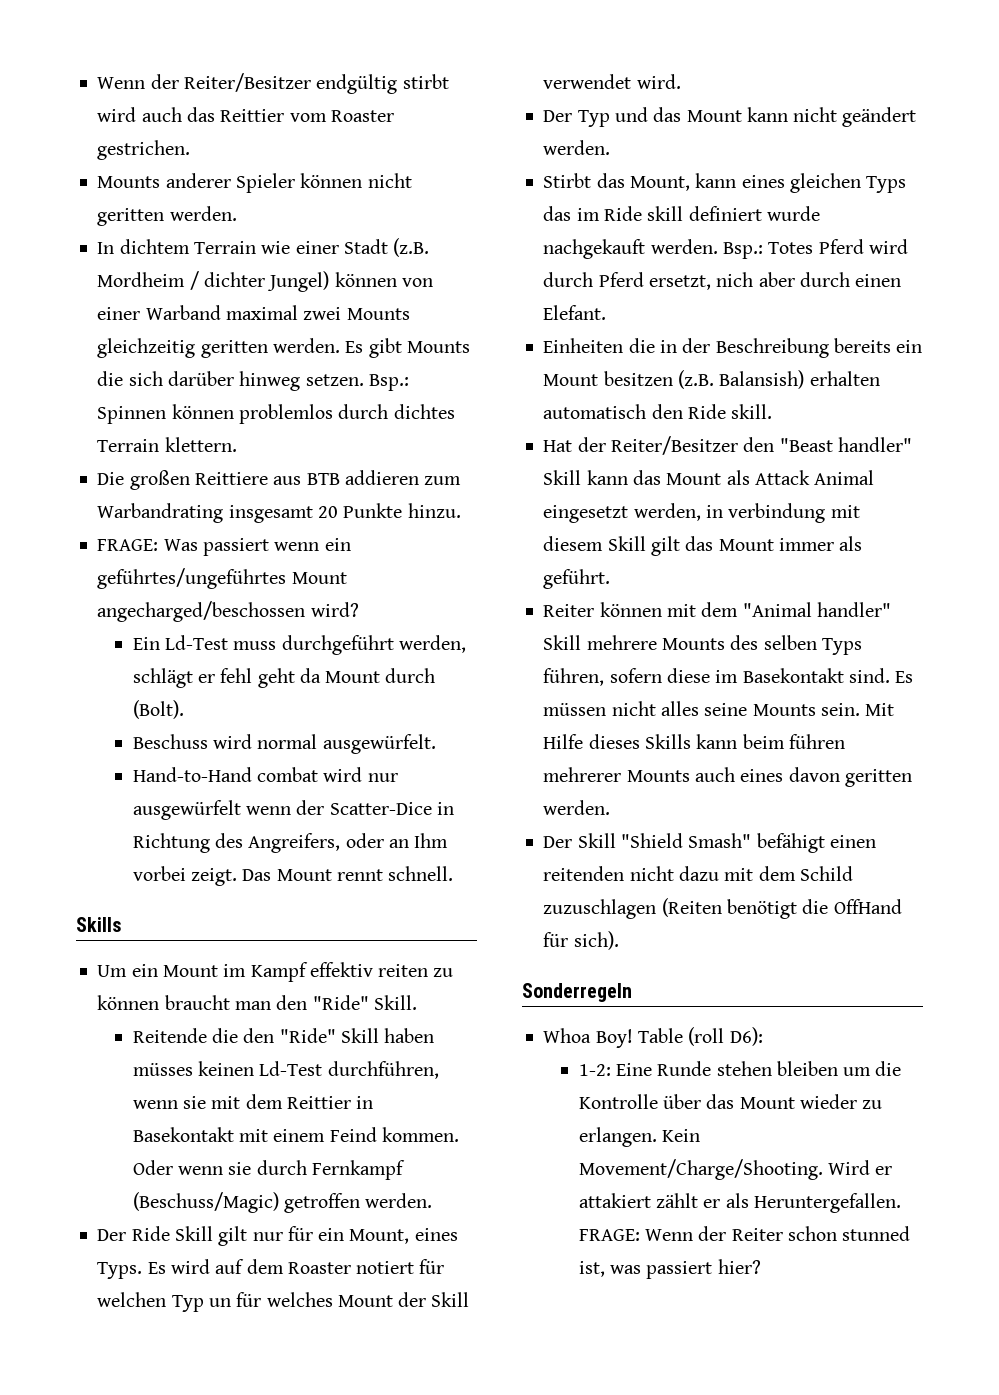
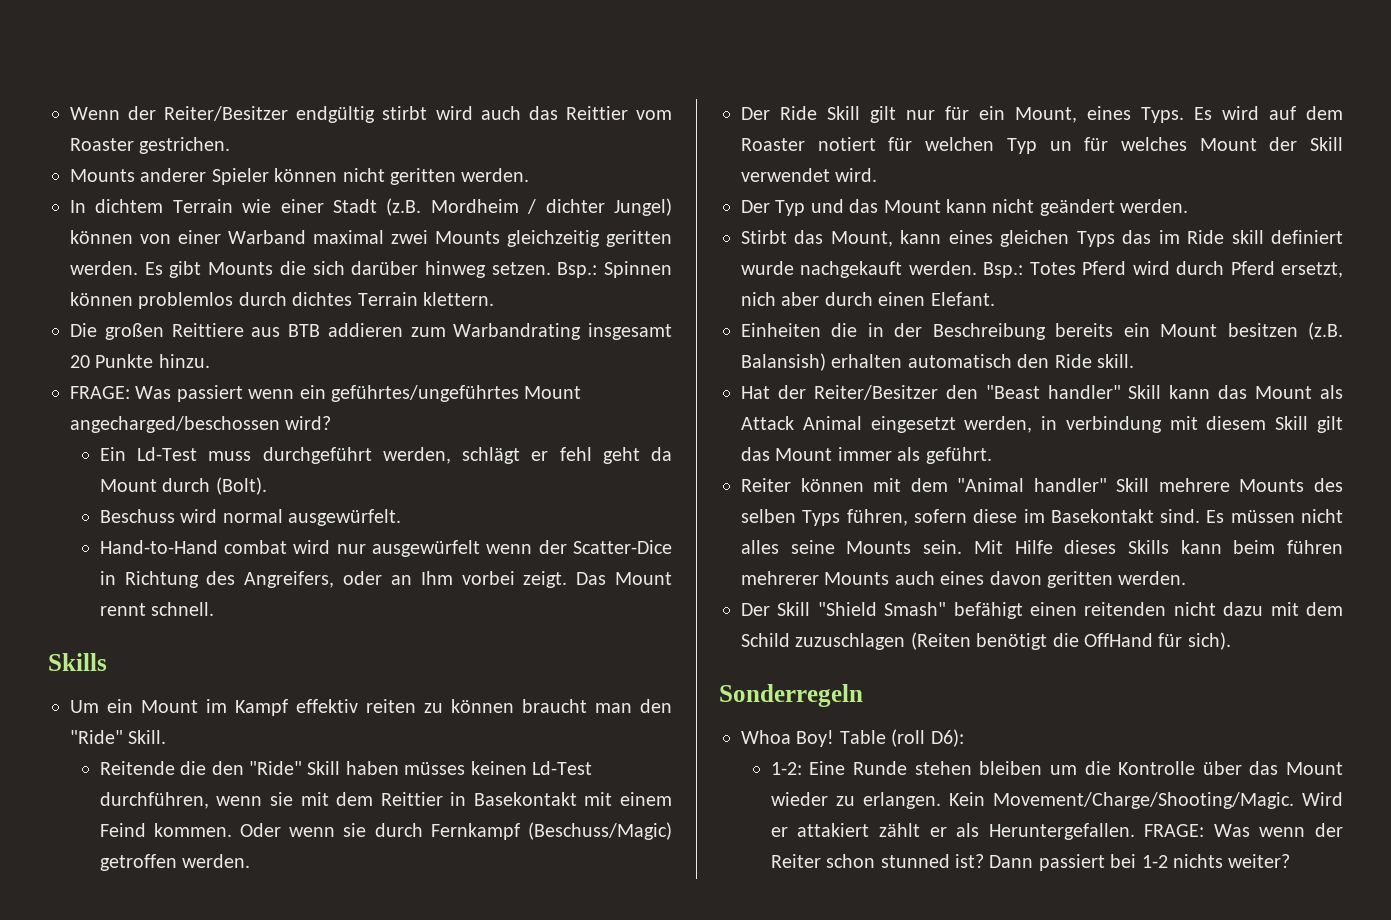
- Kein Movement/Charge/Shooting.
+ Kein Movement/Charge/Shooting/Magic.
- FRAGE: Wenn der Reiter schon stunned ist, was passiert hier?
+ FRAGE: Was wenn der Reiter schon stunned ist? Dann passiert bei 1-2 nichts weiter?

